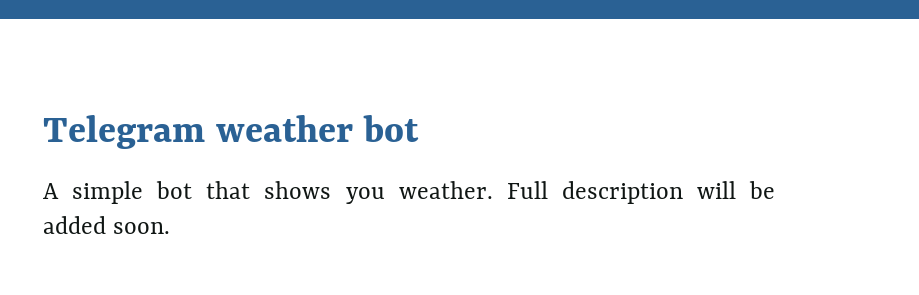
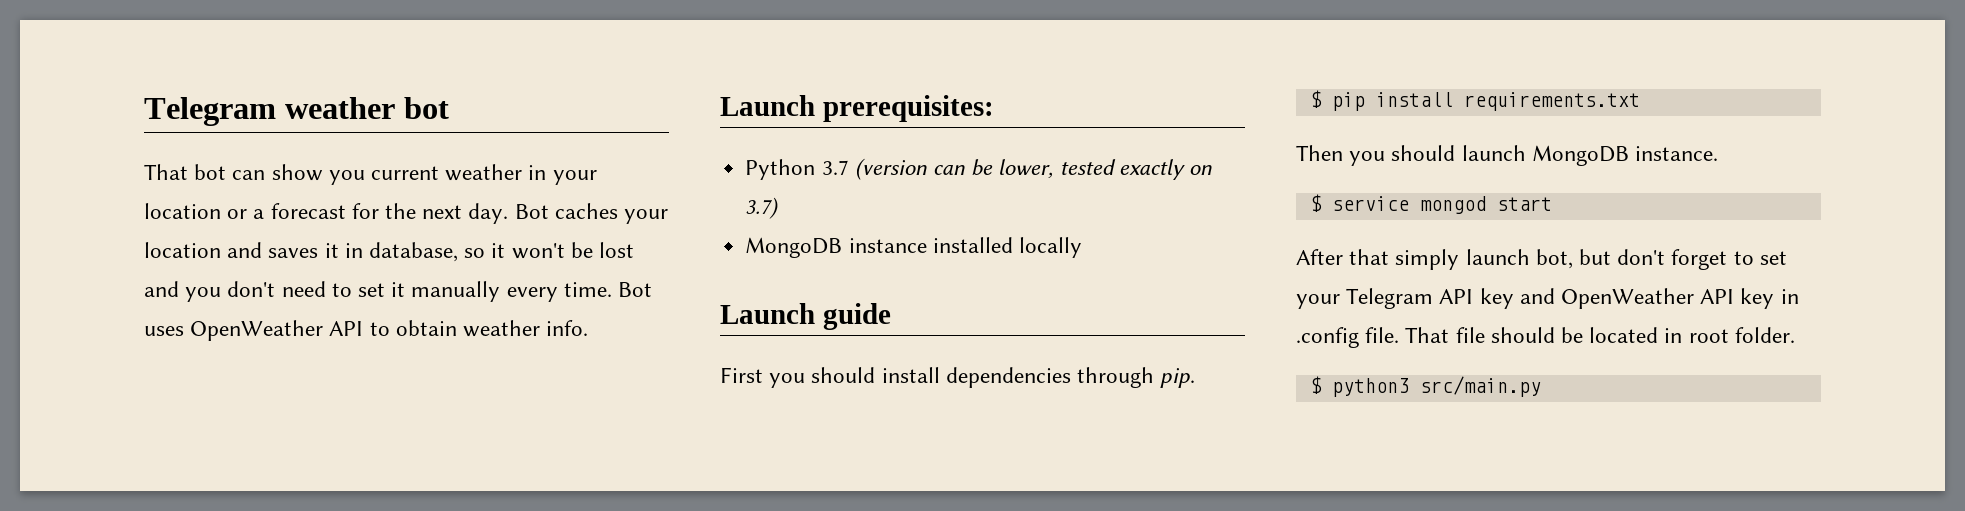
- A simple bot that shows you weather. Full description will be added soon.
+ That bot can show you current weather in your location or a forecast for the next day. Bot caches your location and saves it in database, so it won't be lost and you don't need to set it manually every time. Bot uses OpenWeather API to obtain weather info.
+ Launch prerequisites:
+ Python 3.7 (version can be lower, tested exactly on 3.7)
+ MongoDB instance installed locally
+ Launch guide
+ First you should install dependencies through pip.
+ $ pip install requirements.txt
+ Then you should launch MongoDB instance.
+ $ service mongod start
+ After that simply launch bot, but don't forget to set your Telegram API key and OpenWeather API key in .config file. That file should be located in root folder.
+ $ python3 src/main.py

